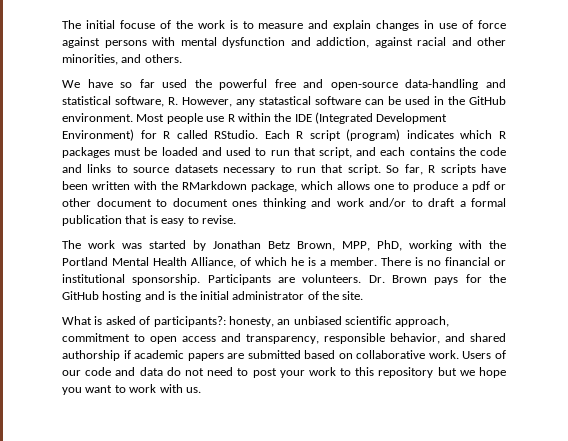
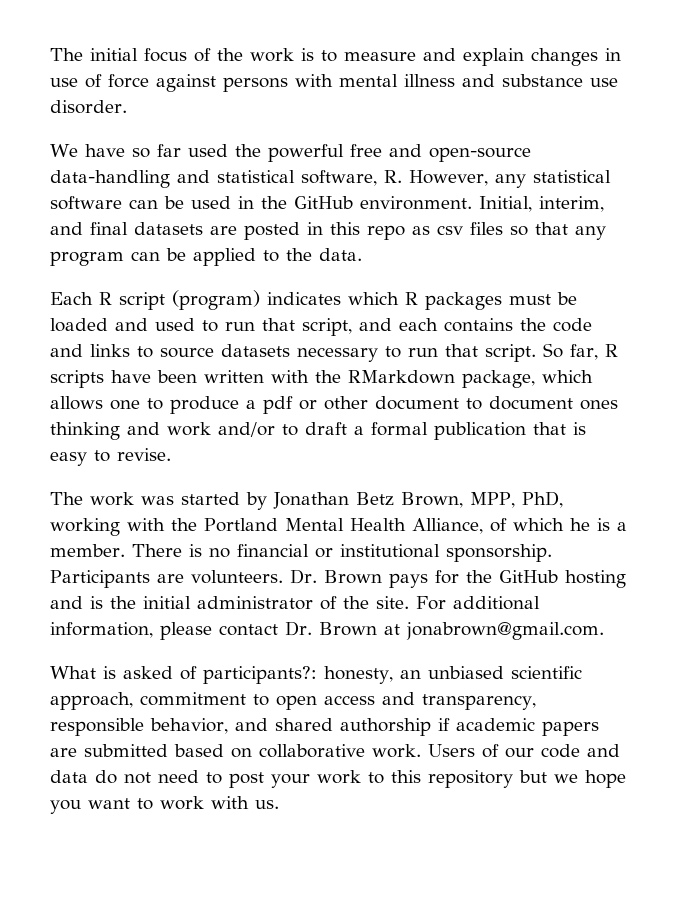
- The initial focuse of the work is to measure and explain changes in use of force against persons with mental dysfunction and addiction, against racial and other minorities, and others.
+ The initial focus of the work is to measure and explain changes in use of force against persons with mental illness and substance use disorder.
- We have so far used the powerful free and open-source data-handling and statistical software, R. However, any statastical software can be used in the GitHub environment.
+ We have so far used the powerful free and open-source data-handling and statistical software, R. However, any statistical software can be used in the GitHub environment.
- Most people use R within the IDE (Integrated Development Environment) for R called RStudio. Each R script (program) indicates which R packages must be loaded and used to run that script, and each contains the code and links to source datasets necessary to run that script.
+ Initial, interim, and final datasets are posted in this repo as csv files so that any program can be applied to the data.
+ Each R script (program) indicates which R packages must be loaded and used to run that script, and each contains the code and links to source datasets necessary to run that script.
+ For additional information, please contact Dr. Brown at jonabrown@gmail.com.

